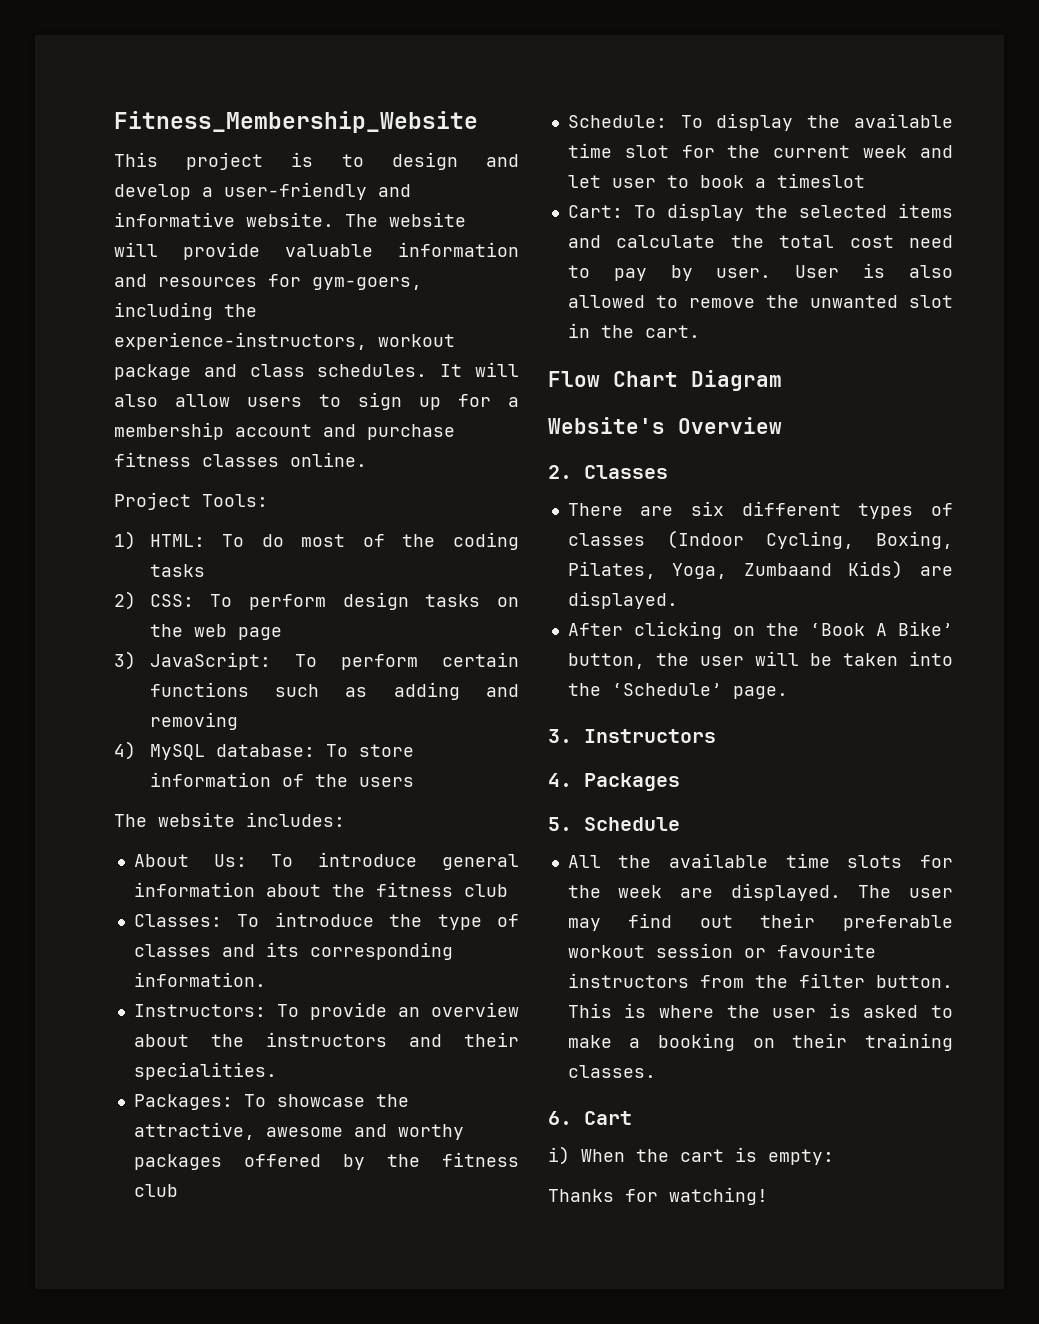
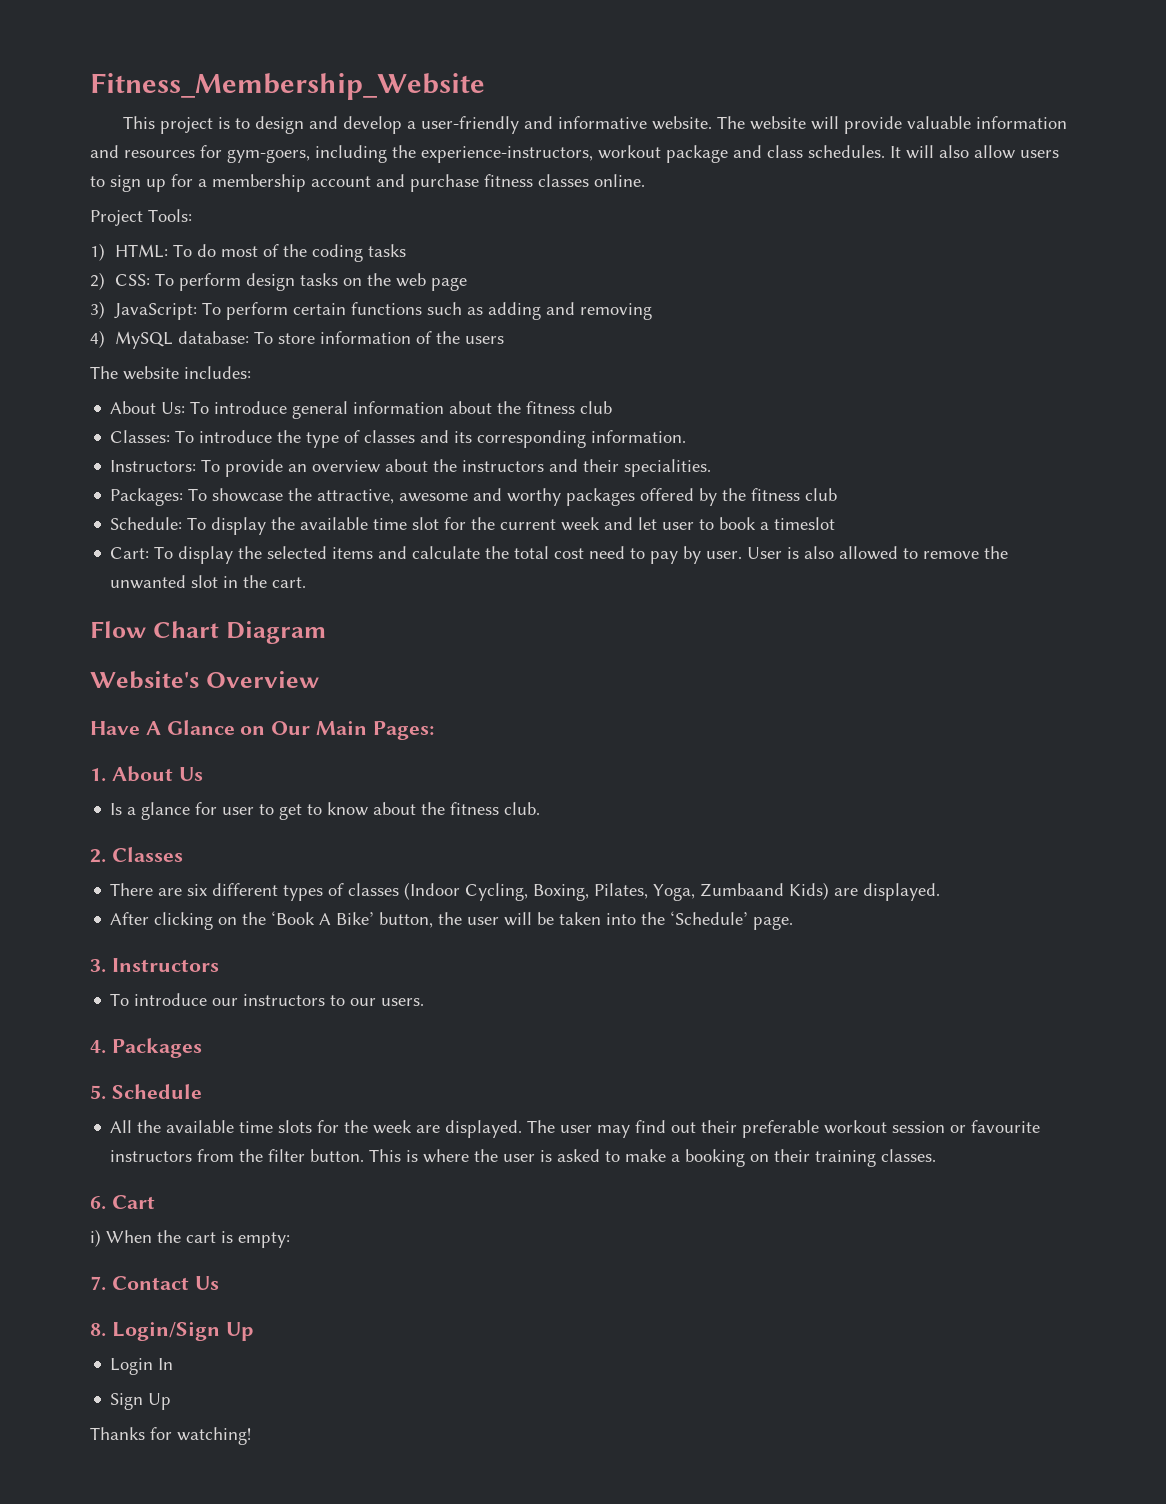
+ Have A Glance on Our Main Pages:
+ 1. About Us
+ Is a glance for user to get to know about the fitness club.
+ To introduce our instructors to our users.
+ 7. Contact Us
+ 8. Login/Sign Up
+ Login In
+ Sign Up

